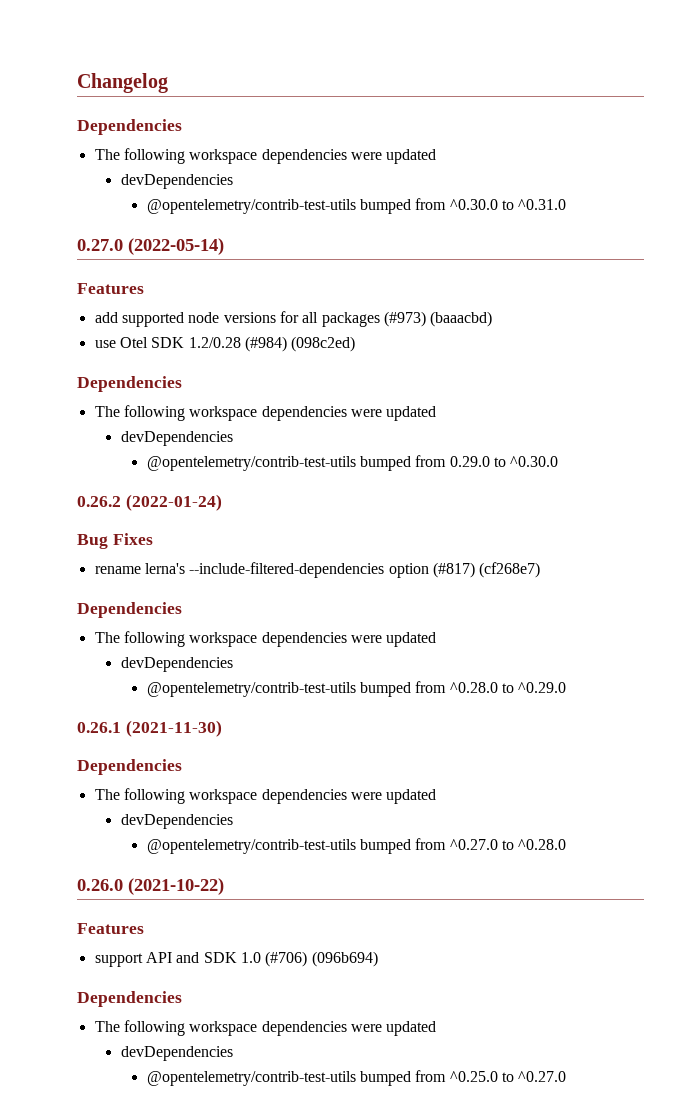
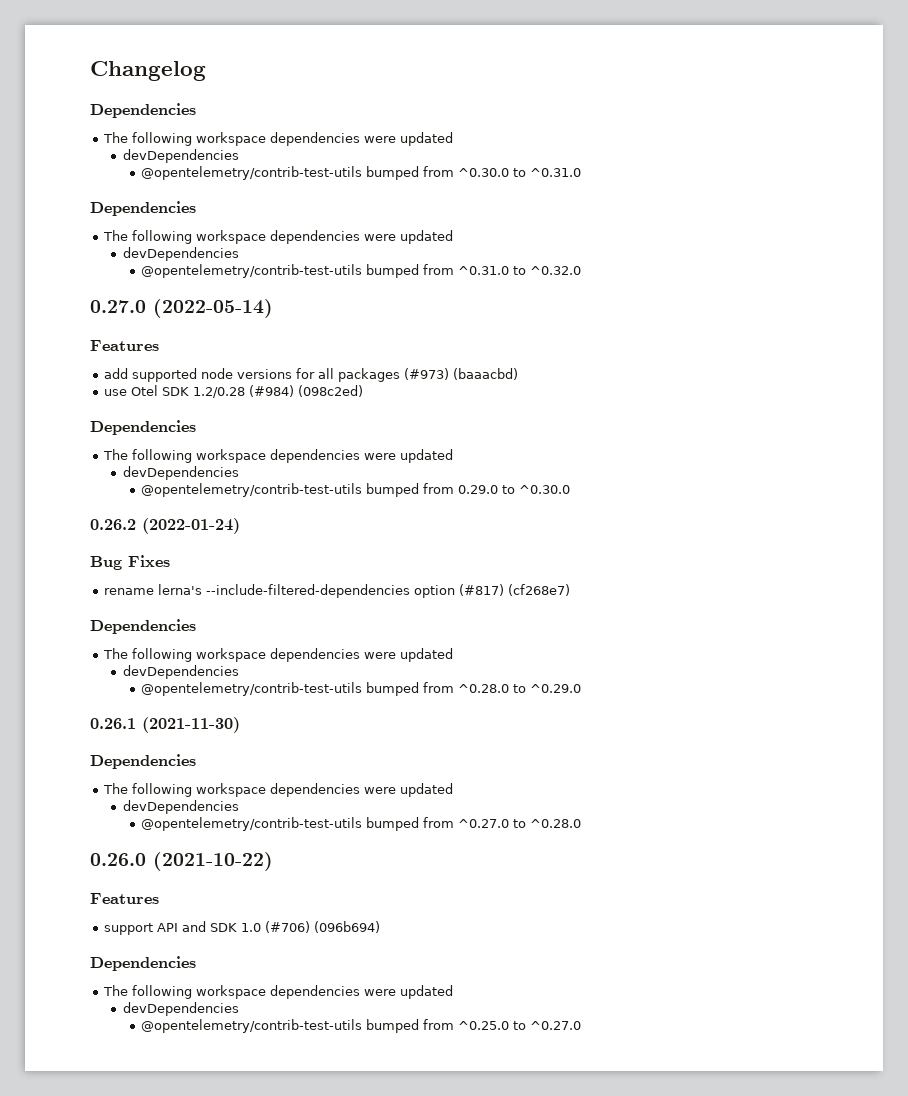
  @opentelemetry/contrib-test-utils bumped from ^0.30.0 to ^0.31.0
+ Dependencies
+ The following workspace dependencies were updated
+ devDependencies
+ @opentelemetry/contrib-test-utils bumped from ^0.31.0 to ^0.32.0

